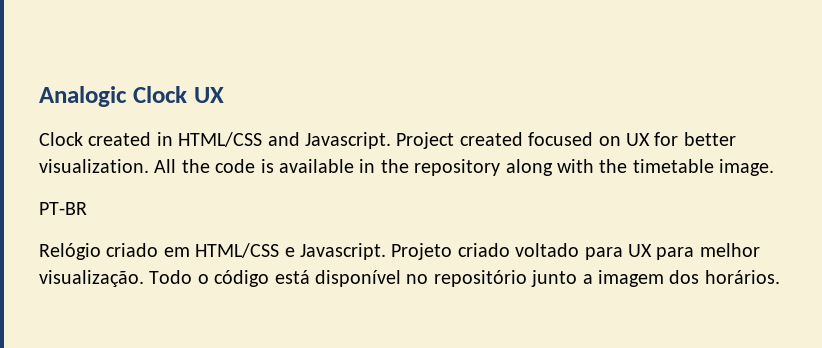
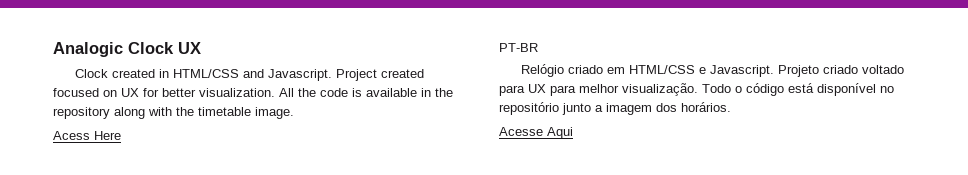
+ Acess Here
+ Acesse Aqui

